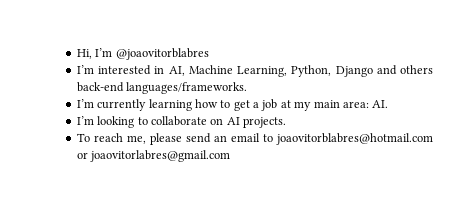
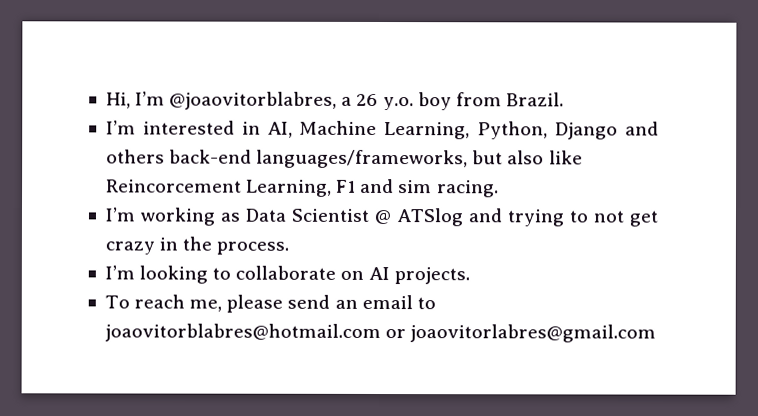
- Hi, I’m @joaovitorblabres
+ Hi, I’m @joaovitorblabres, a 26 y.o. boy from Brazil.
- I’m interested in AI, Machine Learning, Python, Django and others back-end languages/frameworks.
- I’m currently learning how to get a job at my main area: AI.
+ I’m interested in AI, Machine Learning, Python, Django and others back-end languages/frameworks, but also like Reincorcement Learning, F1 and sim racing.
+ I’m working as Data Scientist @ ATSlog and trying to not get crazy in the process.

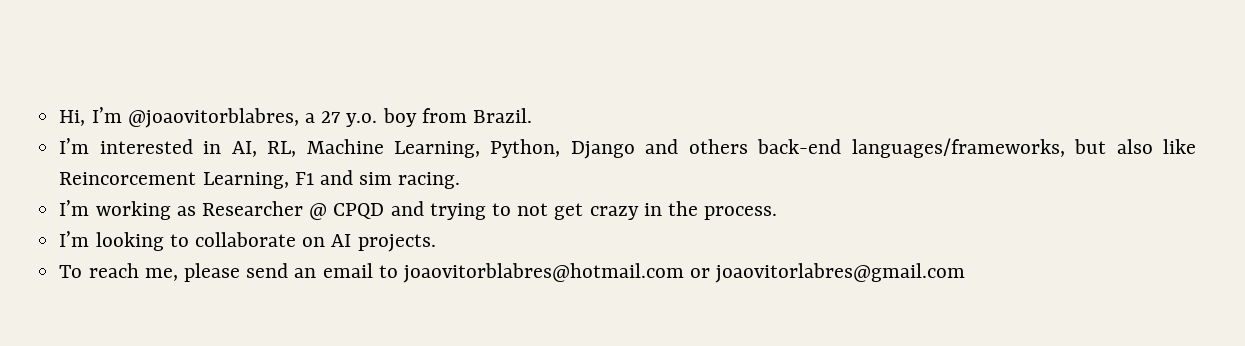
- Hi, I’m @joaovitorblabres, a 26 y.o. boy from Brazil.
+ Hi, I’m @joaovitorblabres, a 27 y.o. boy from Brazil.
- I’m interested in AI, Machine Learning, Python, Django and others back-end languages/frameworks, but also like Reincorcement Learning, F1 and sim racing.
+ I’m interested in AI, RL, Machine Learning, Python, Django and others back-end languages/frameworks, but also like Reincorcement Learning, F1 and sim racing.
- I’m working as Data Scientist @ ATSlog and trying to not get crazy in the process.
+ I’m working as Researcher @ CPQD and trying to not get crazy in the process.

